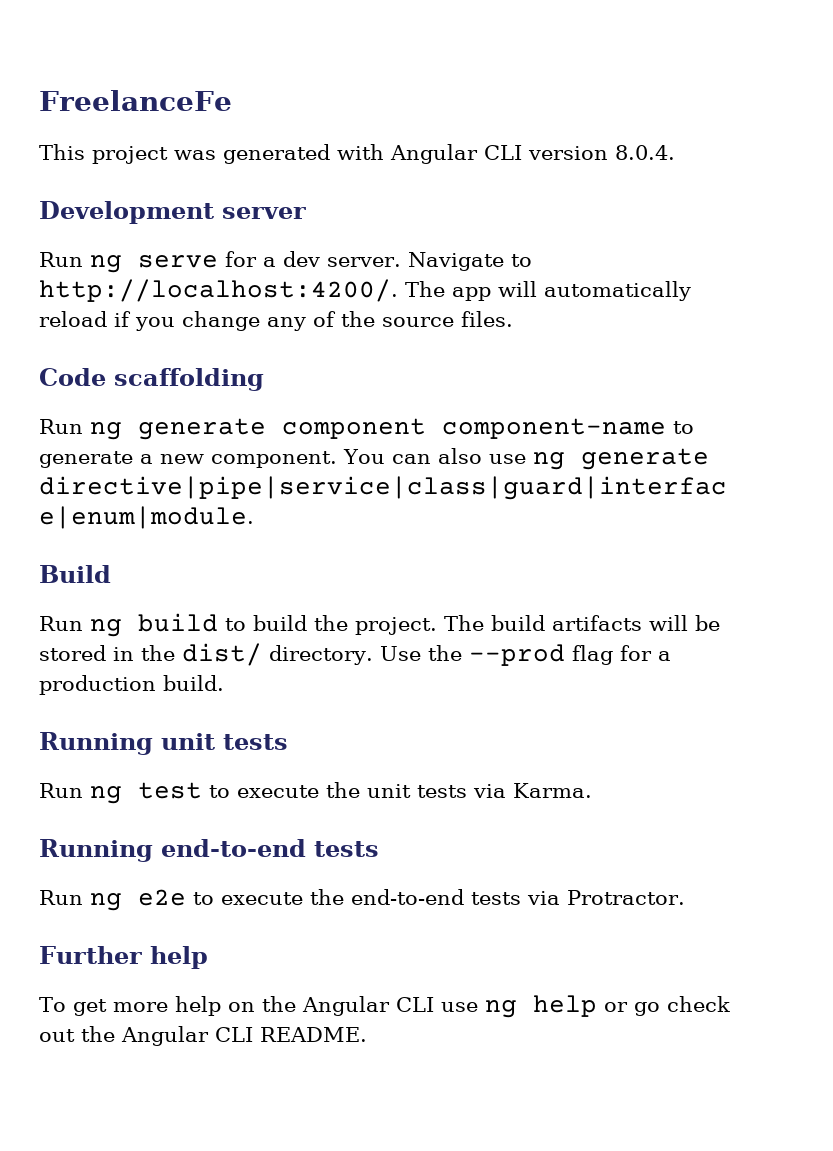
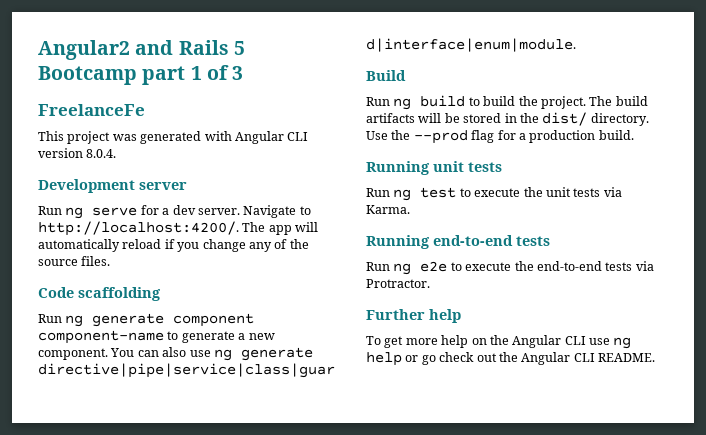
+ Angular2 and Rails 5 Bootcamp part 1 of 3

